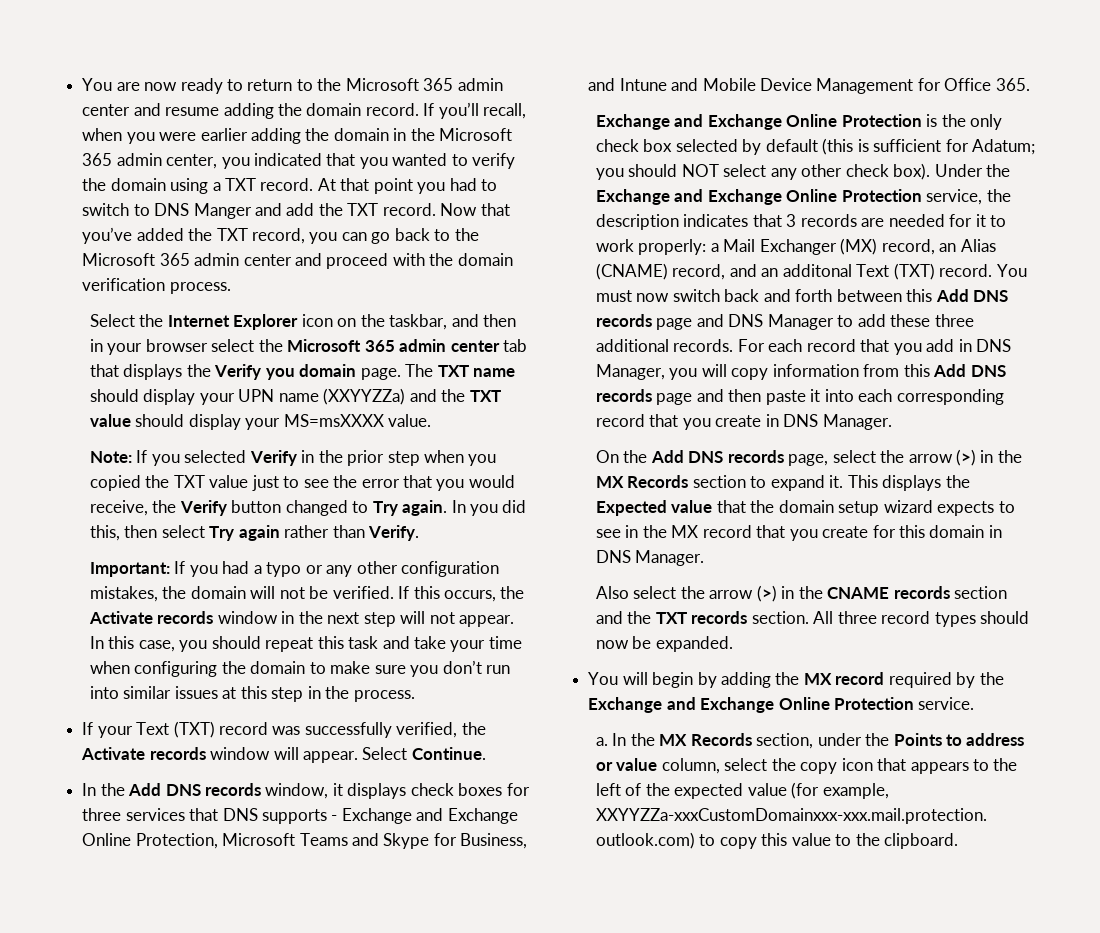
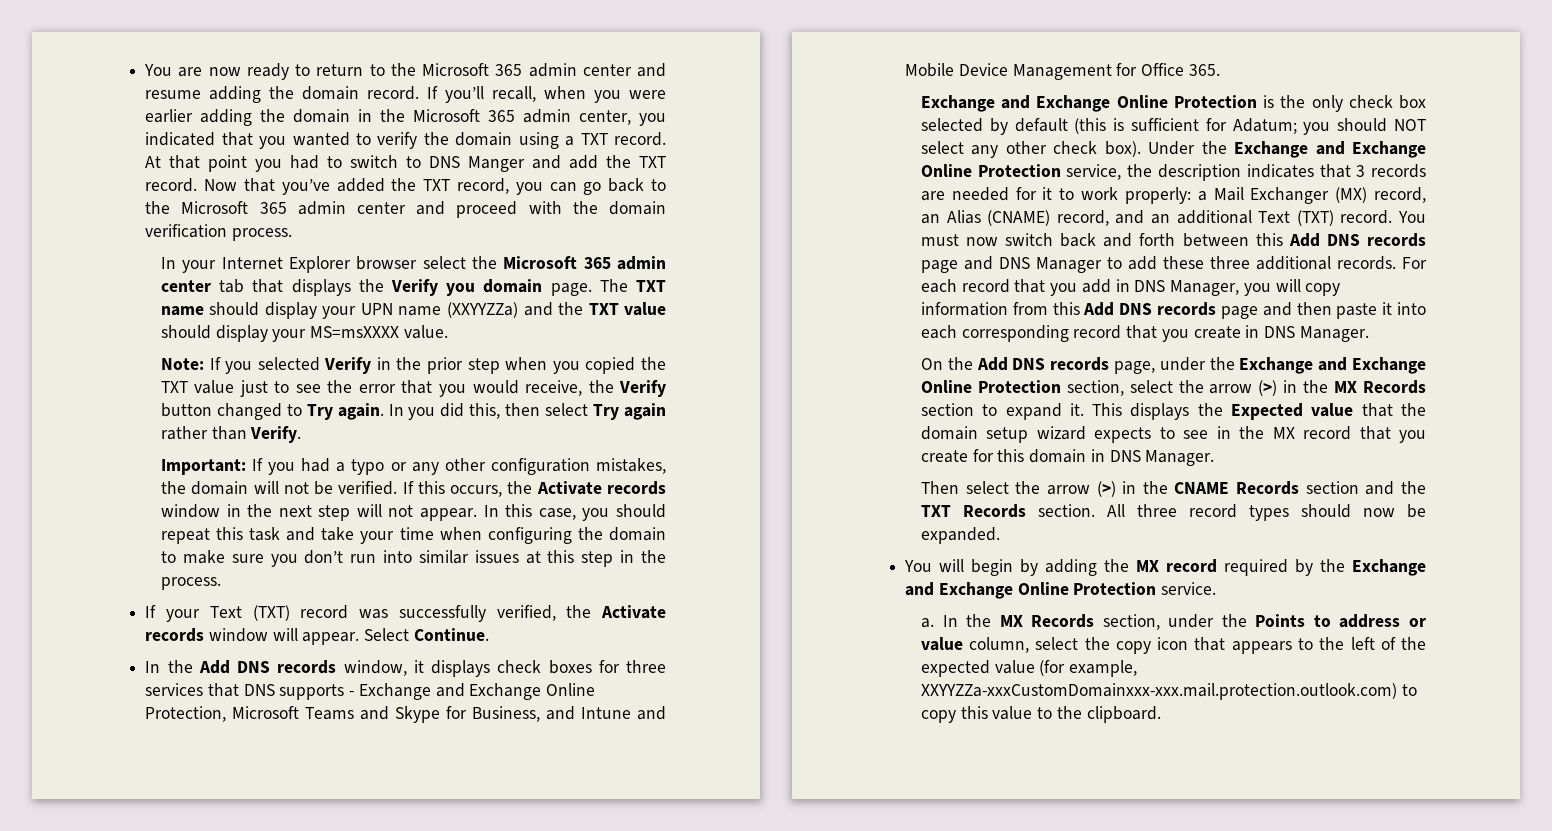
- Select the Internet Explorer icon on the taskbar, and then in your browser select the Microsoft 365 admin center tab that displays the Verify you domain page.
+ In your Internet Explorer browser select the Microsoft 365 admin center tab that displays the Verify you domain page.
- Under the Exchange and Exchange Online Protection service, the description indicates that 3 records are needed for it to work properly: a Mail Exchanger (MX) record, an Alias (CNAME) record, and an additonal Text (TXT) record.
+ Under the Exchange and Exchange Online Protection service, the description indicates that 3 records are needed for it to work properly: a Mail Exchanger (MX) record, an Alias (CNAME) record, and an additional Text (TXT) record.
- On the Add DNS records page, select the arrow (>) in the MX Records section to expand it.
+ On the Add DNS records page, under the Exchange and Exchange Online Protection section, select the arrow (>) in the MX Records section to expand it.
- Also select the arrow (>) in the CNAME records section and the TXT records section.
+ Then select the arrow (>) in the CNAME Records section and the TXT Records section.

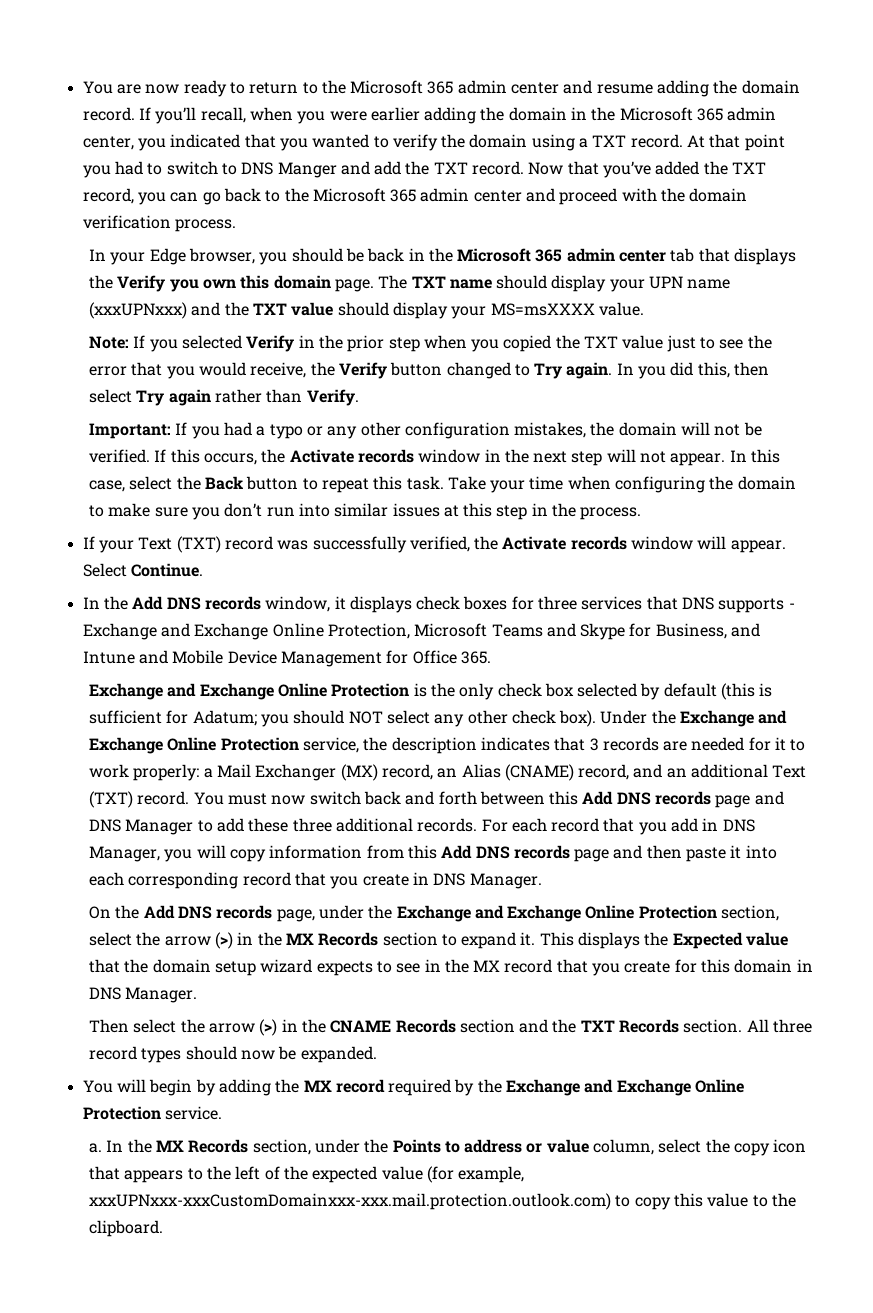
- In your Internet Explorer browser select the Microsoft 365 admin center tab that displays the Verify you domain page.
+ In your Edge browser, you should be back in the Microsoft 365 admin center tab that displays the Verify you own this domain page.
- The TXT name should display your UPN name (XXYYZZa) and the TXT value should display your MS=msXXXX value.
+ The TXT name should display your UPN name (xxxUPNxxx) and the TXT value should display your MS=msXXXX value.
- In this case, you should repeat this task and take your time when configuring the domain to make sure you don’t run into similar issues at this step in the process.
+ In this case, select the Back button to repeat this task. Take your time when configuring the domain to make sure you don’t run into similar issues at this step in the process.
- In the MX Records section, under the Points to address or value column, select the copy icon that appears to the left of the expected value (for example, XXYYZZa-xxxCustomDomainxxx-xxx.mail.protection.outlook.com) to copy this value to the clipboard.
+ In the MX Records section, under the Points to address or value column, select the copy icon that appears to the left of the expected value (for example, xxxUPNxxx-xxxCustomDomainxxx-xxx.mail.protection.outlook.com) to copy this value to the clipboard.

